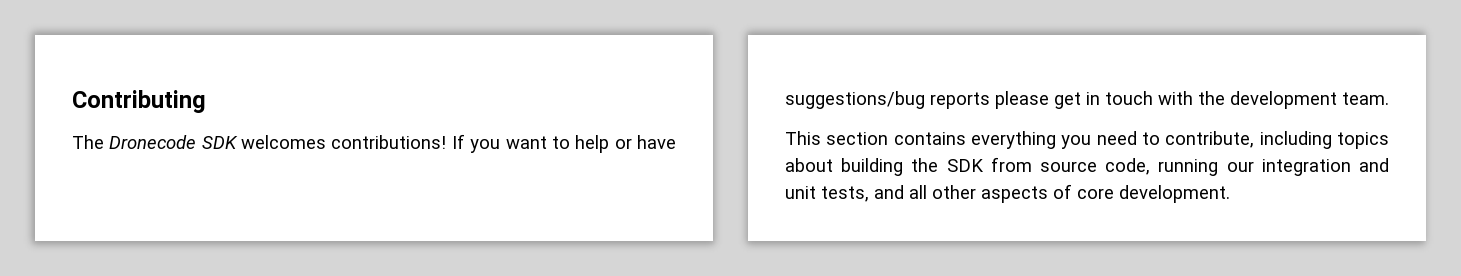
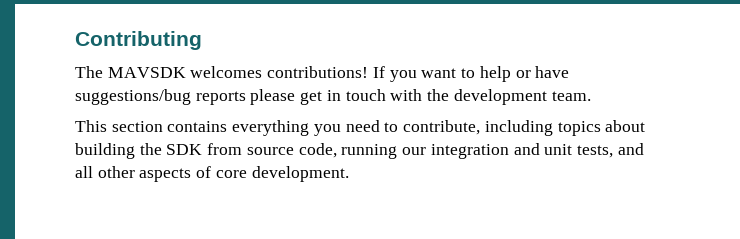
- The Dronecode SDK welcomes contributions!
+ The MAVSDK welcomes contributions!

